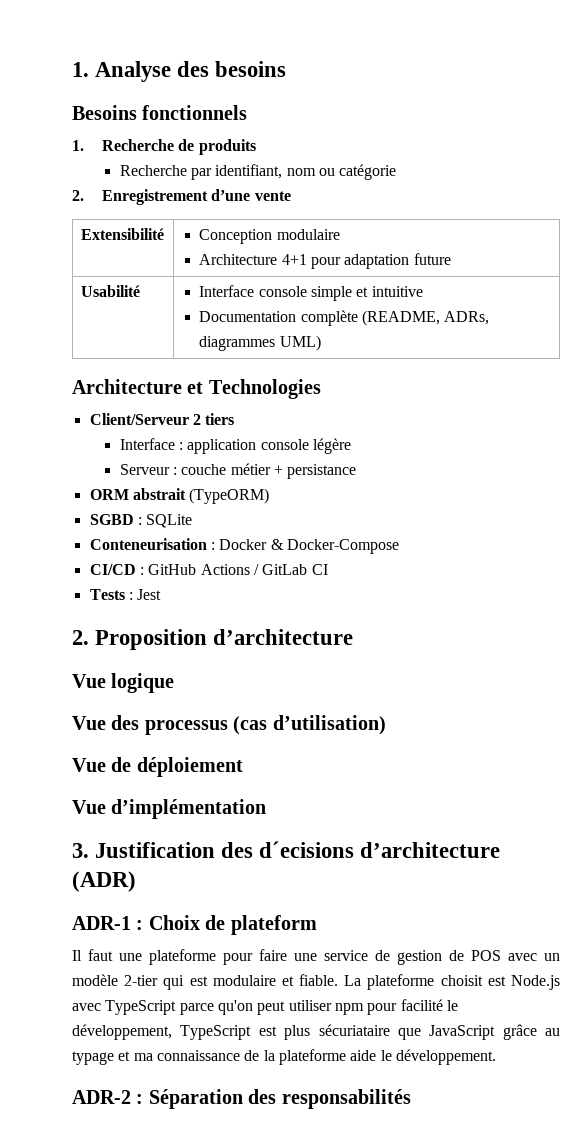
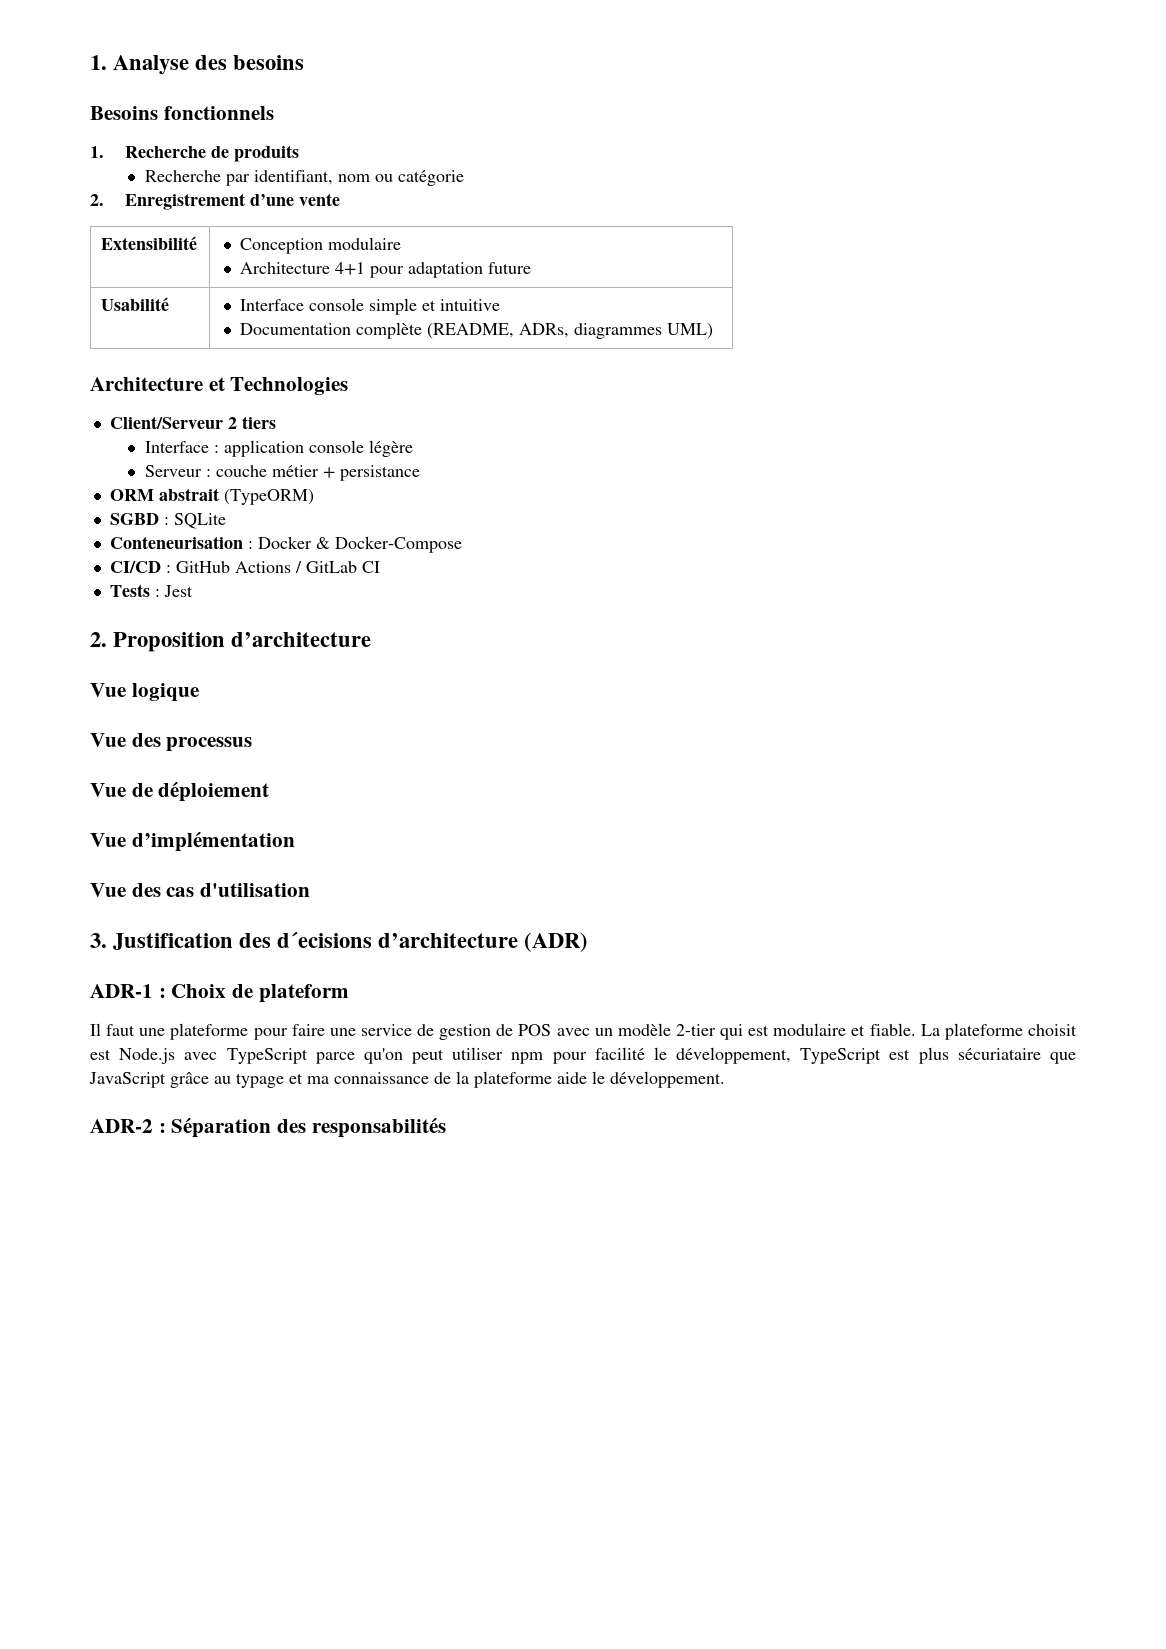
- Vue des processus (cas d’utilisation)
+ Vue des processus
+ Vue des cas d'utilisation

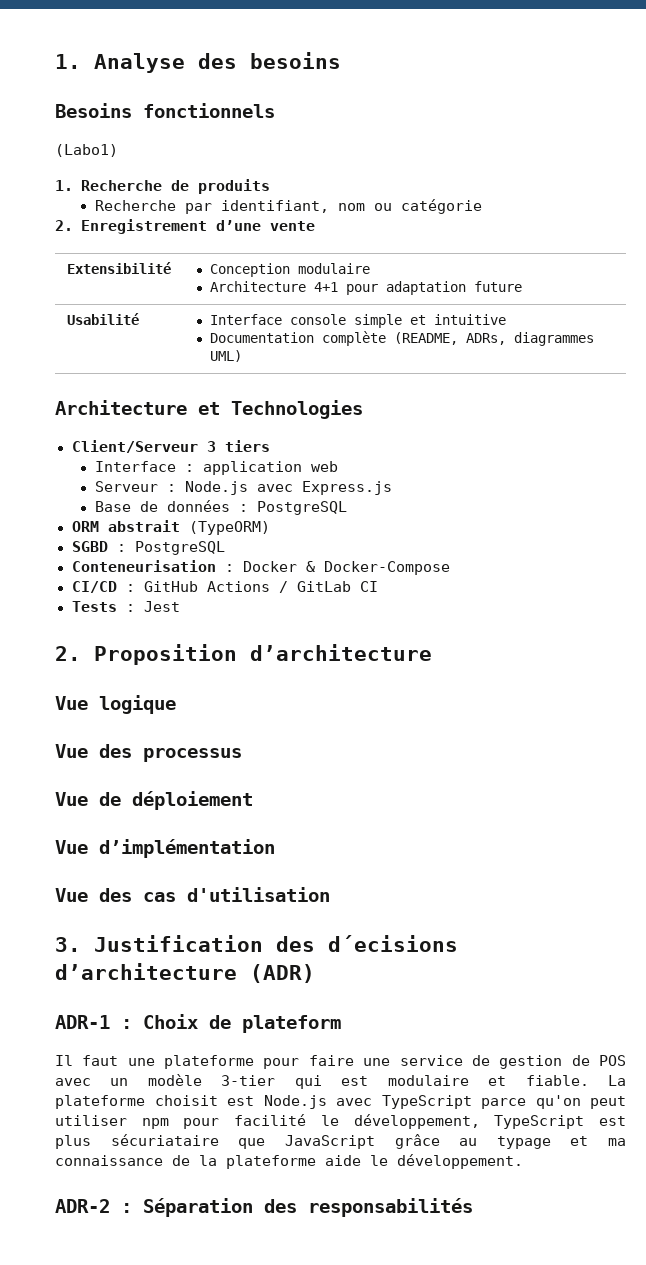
+ (Labo1)
- Client/Serveur 2 tiers
+ Client/Serveur 3 tiers
- Interface : application console légère
+ Interface : application web
- Serveur : couche métier + persistance
+ Serveur : Node.js avec Express.js
+ Base de données : PostgreSQL
- SGBD : SQLite
+ SGBD : PostgreSQL
- Il faut une plateforme pour faire une service de gestion de POS avec un modèle 2-tier qui est modulaire et fiable.
+ Il faut une plateforme pour faire une service de gestion de POS avec un modèle 3-tier qui est modulaire et fiable.

